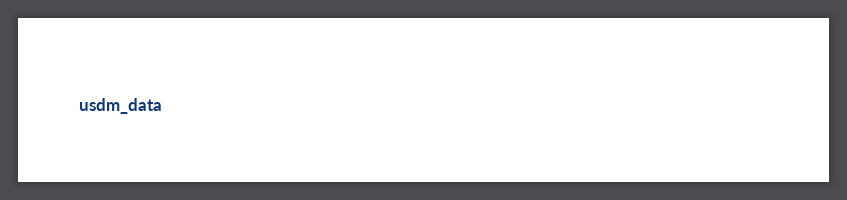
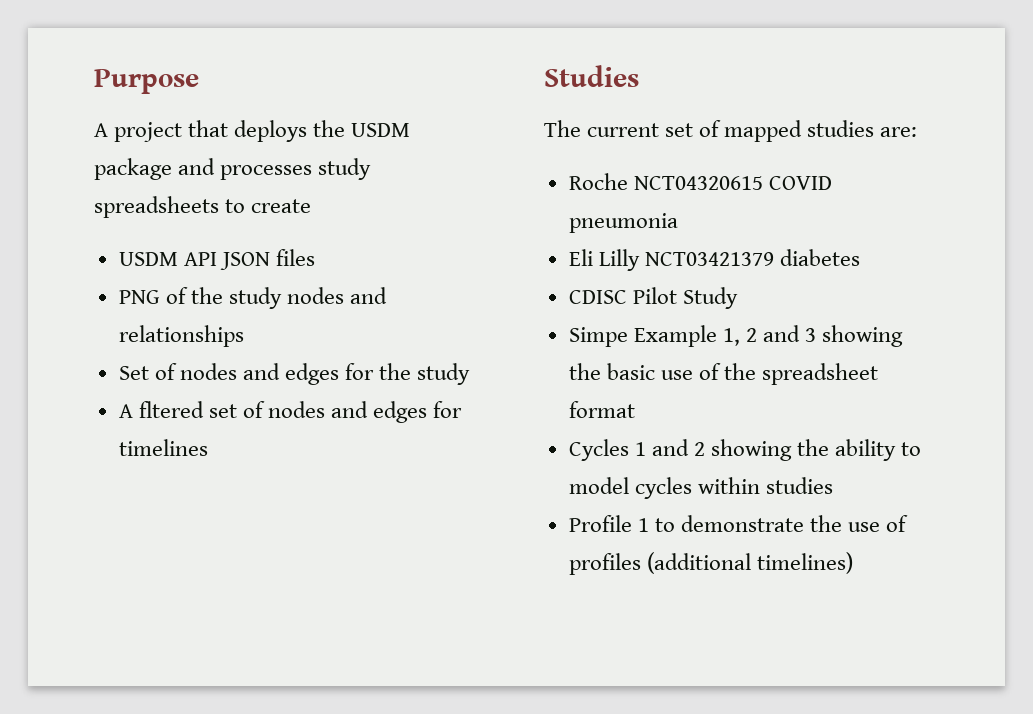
- usdm_data
+ Purpose
+ A project that deploys the USDM package and processes study spreadsheets to create
+ USDM API JSON files
+ PNG of the study nodes and relationships
+ Set of nodes and edges for the study
+ A fltered set of nodes and edges for timelines
+ Studies
+ The current set of mapped studies are:
+ Roche NCT04320615 COVID pneumonia
+ Eli Lilly NCT03421379 diabetes
+ CDISC Pilot Study
+ Simpe Example 1, 2 and 3 showing the basic use of the spreadsheet format
+ Cycles 1 and 2 showing the ability to model cycles within studies
+ Profile 1 to demonstrate the use of profiles (additional timelines)

